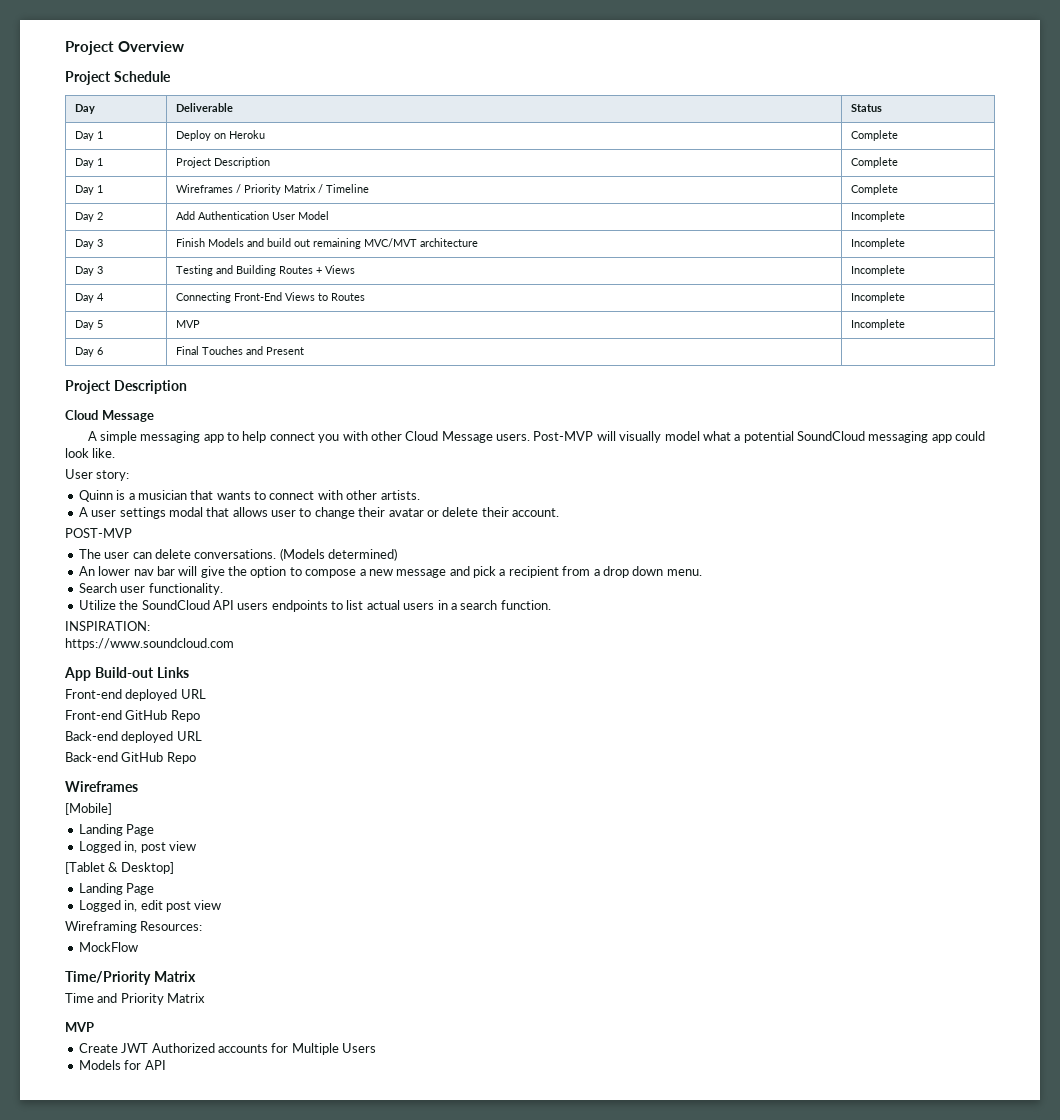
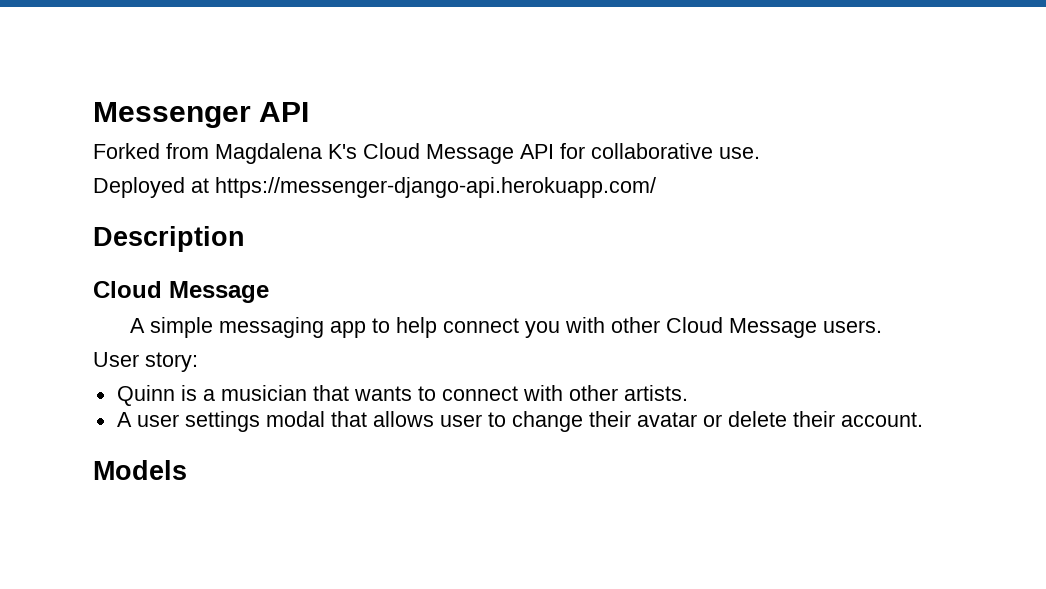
- Project Overview
- Project Schedule
- Day | Deliverable | Status
- Day 1 | Deploy on Heroku | Complete
- Day 1 | Project Description | Complete
- Day 1 | Wireframes / Priority Matrix / Timeline | Complete
- Day 2 | Add Authentication User Model | Incomplete
- Day 3 | Finish Models and build out remaining MVC/MVT architecture | Incomplete
- Day 3 | Testing and Building Routes + Views | Incomplete
- Day 4 | Connecting Front-End Views to Routes | Incomplete
- Day 5 | MVP | Incomplete
- Day 6 | Final Touches and Present |
- Project Description
+ Messenger API
+ Forked from Magdalena K's Cloud Message API for collaborative use.
+ Deployed at https://messenger-django-api.herokuapp.com/
+ Description
- Post-MVP will visually model what a potential SoundCloud messaging app could look like.
- POST-MVP
- The user can delete conversations. (Models determined)
- An lower nav bar will give the option to compose a new message and pick a recipient from a drop down menu.
- Search user functionality.
- Utilize the SoundCloud API users endpoints to list actual users in a search function.
- INSPIRATION:
- https://www.soundcloud.com
- App Build-out Links
- Front-end deployed URL
- Front-end GitHub Repo
- Back-end deployed URL
- Back-end GitHub Repo
- Wireframes
- [Mobile]
- Landing Page
- Logged in, post view
- [Tablet & Desktop]
- Landing Page
- Logged in, edit post view
- Wireframing Resources:
- MockFlow
- Time/Priority Matrix
- Time and Priority Matrix
- MVP
- Create JWT Authorized accounts for Multiple Users
- Models for API
+ Models

